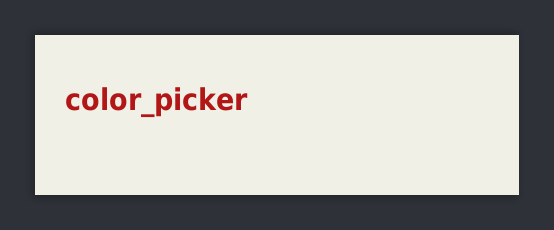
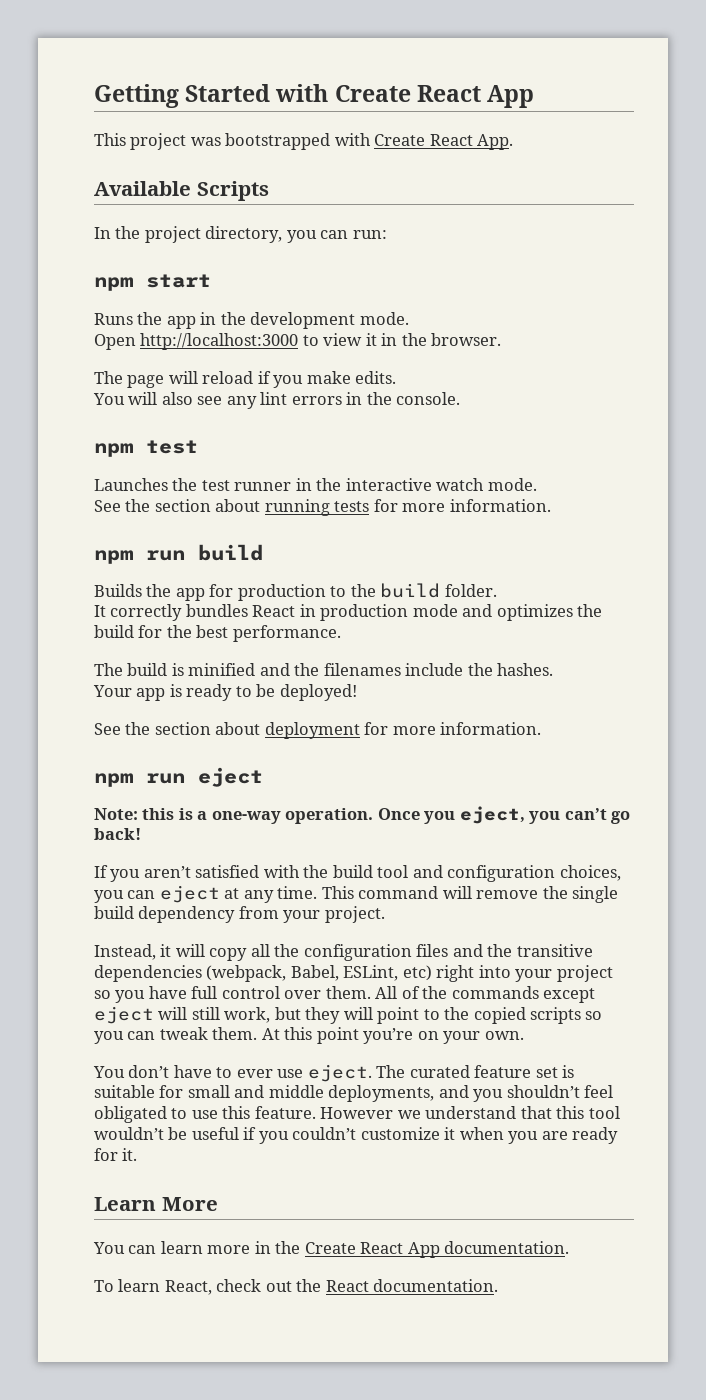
- color_picker
+ Getting Started with Create React App
+ This project was bootstrapped with Create React App.
+ Available Scripts
+ In the project directory, you can run:
+ npm start
+ Runs the app in the development mode.
+ Open http://localhost:3000 to view it in the browser.
+ The page will reload if you make edits.
+ You will also see any lint errors in the console.
+ npm test
+ Launches the test runner in the interactive watch mode.
+ See the section about running tests for more information.
+ npm run build
+ Builds the app for production to the build folder.
+ It correctly bundles React in production mode and optimizes the build for the best performance.
+ The build is minified and the filenames include the hashes.
+ Your app is ready to be deployed!
+ See the section about deployment for more information.
+ npm run eject
+ Note: this is a one-way operation. Once you eject, you can’t go back!
+ If you aren’t satisfied with the build tool and configuration choices, you can eject at any time. This command will remove the single build dependency from your project.
+ Instead, it will copy all the configuration files and the transitive dependencies (webpack, Babel, ESLint, etc) right into your project so you have full control over them. All of the commands except eject will still work, but they will point to the copied scripts so you can tweak them. At this point you’re on your own.
+ You don’t have to ever use eject. The curated feature set is suitable for small and middle deployments, and you shouldn’t feel obligated to use this feature. However we understand that this tool wouldn’t be useful if you couldn’t customize it when you are ready for it.
+ Learn More
+ You can learn more in the Create React App documentation.
+ To learn React, check out the React documentation.

